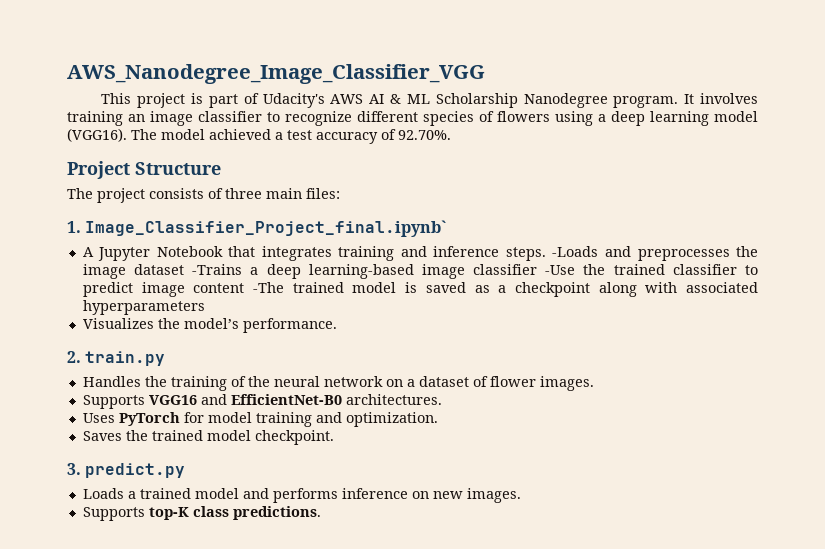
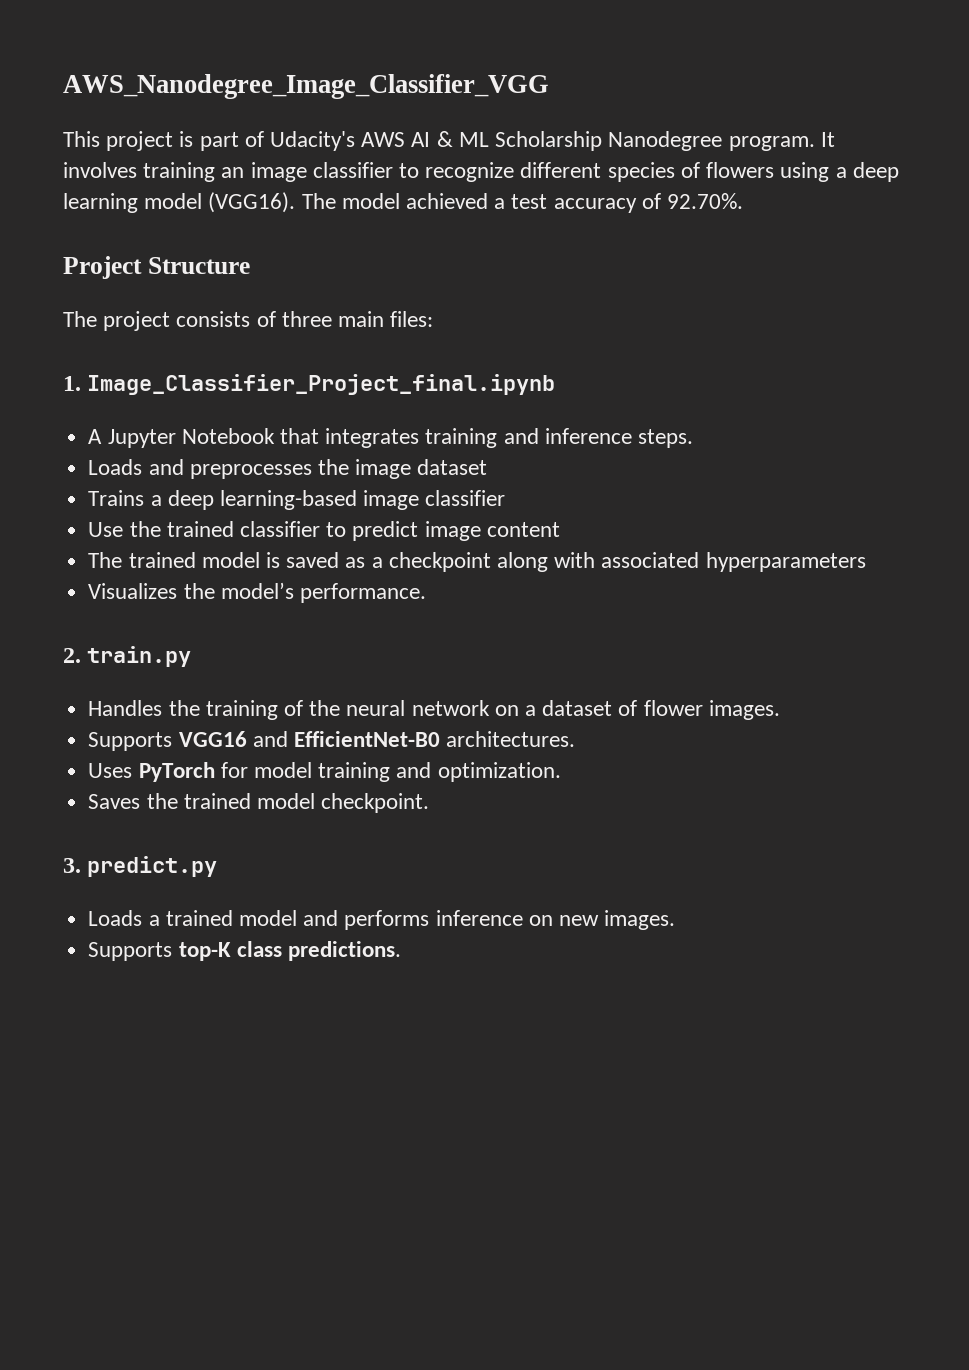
- 1. Image_Classifier_Project_final.ipynb`
+ 1. Image_Classifier_Project_final.ipynb
- A Jupyter Notebook that integrates training and inference steps. -Loads and preprocesses the image dataset -Trains a deep learning-based image classifier -Use the trained classifier to predict image content -The trained model is saved as a checkpoint along with associated hyperparameters
+ A Jupyter Notebook that integrates training and inference steps.
+ Loads and preprocesses the image dataset
+ Trains a deep learning-based image classifier
+ Use the trained classifier to predict image content
+ The trained model is saved as a checkpoint along with associated hyperparameters

